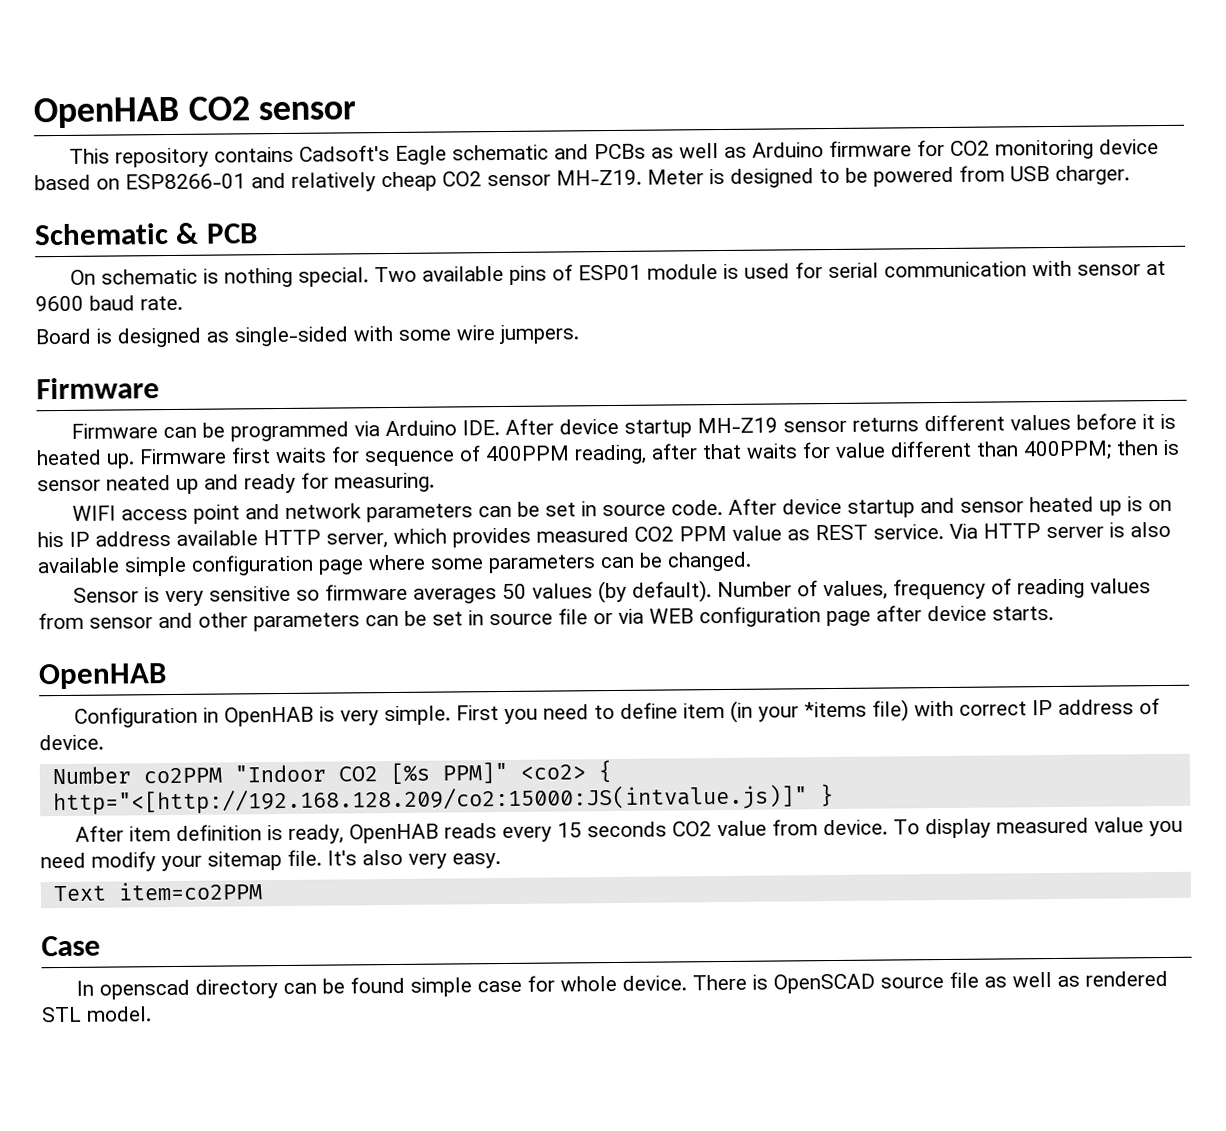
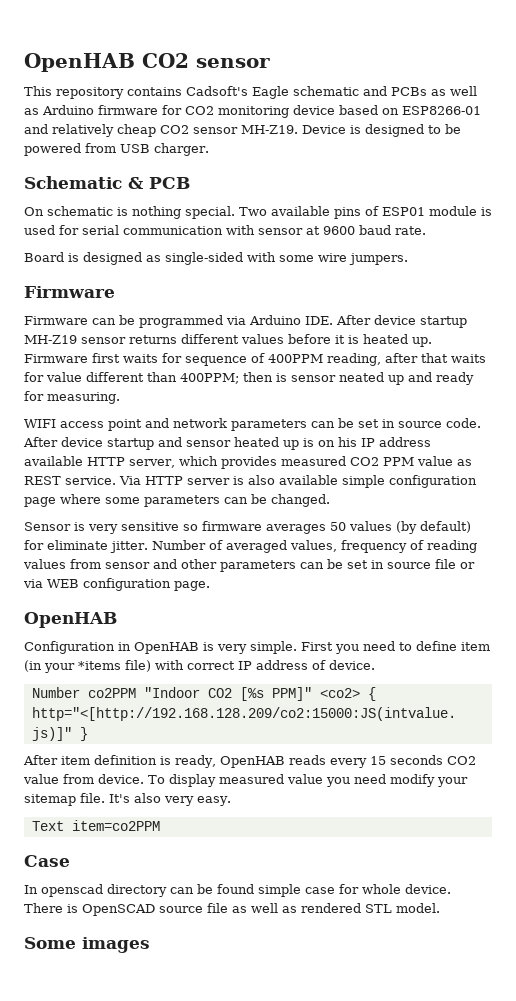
- Meter is designed to be powered from USB charger.
+ Device is designed to be powered from USB charger.
- Sensor is very sensitive so firmware averages 50 values (by default).
+ Sensor is very sensitive so firmware averages 50 values (by default) for eliminate jitter.
- Number of values, frequency of reading values from sensor and other parameters can be set in source file or via WEB configuration page after device starts.
+ Number of averaged values, frequency of reading values from sensor and other parameters can be set in source file or via WEB configuration page.
+ Some images

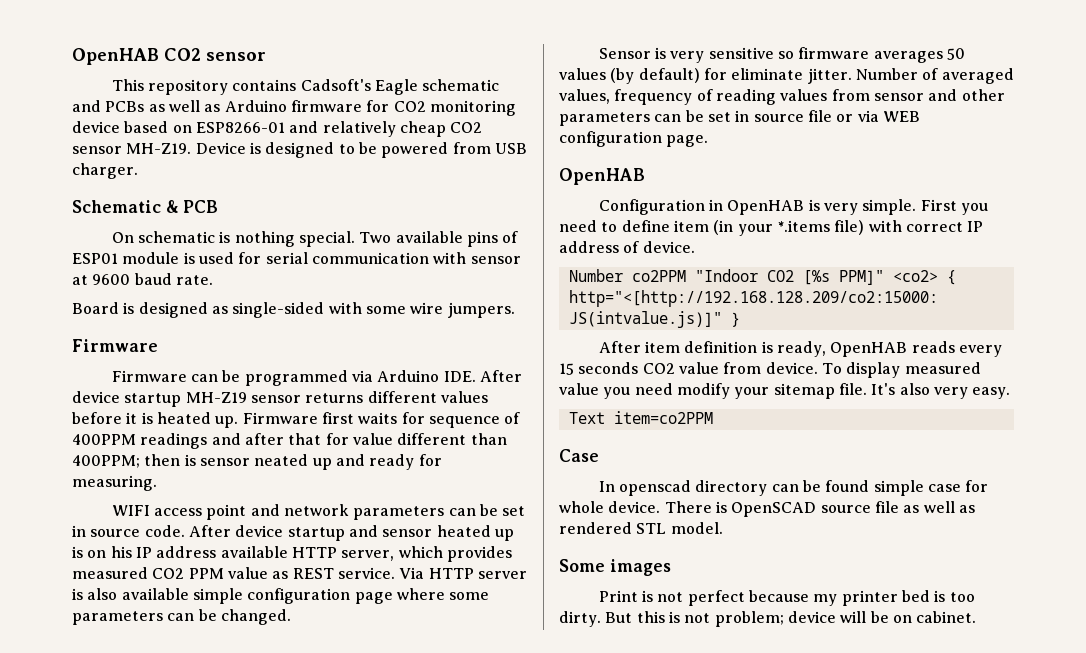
- Firmware first waits for sequence of 400PPM reading, after that waits for value different than 400PPM; then is sensor neated up and ready for measuring.
+ Firmware first waits for sequence of 400PPM readings and after that for value different than 400PPM; then is sensor neated up and ready for measuring.
- First you need to define item (in your *items file) with correct IP address of device.
+ First you need to define item (in your *.items file) with correct IP address of device.
+ Print is not perfect because my printer bed is too dirty. But this is not problem; device will be on cabinet.

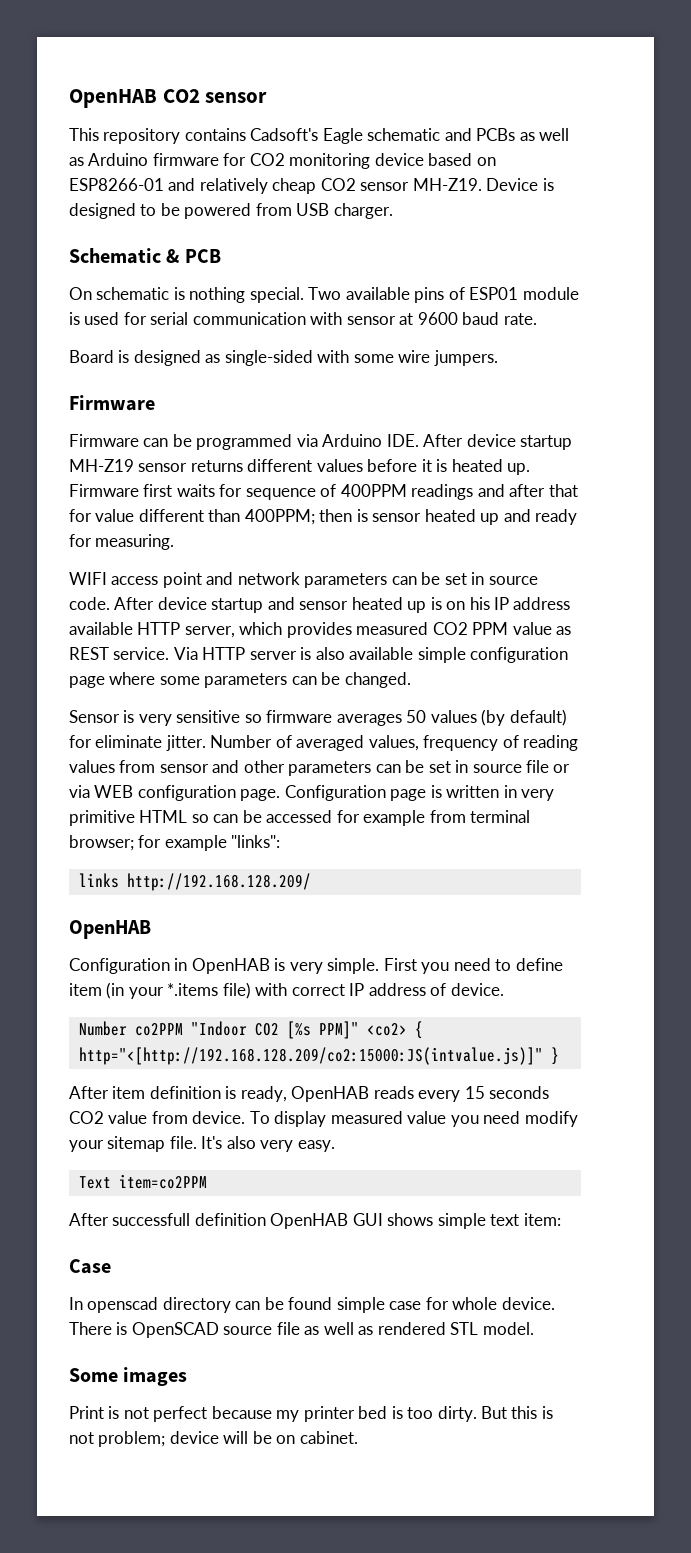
- Firmware first waits for sequence of 400PPM readings and after that for value different than 400PPM; then is sensor neated up and ready for measuring.
+ Firmware first waits for sequence of 400PPM readings and after that for value different than 400PPM; then is sensor heated up and ready for measuring.
+ Configuration page is written in very primitive HTML so can be accessed for example from terminal browser; for example "links":
+ links http://192.168.128.209/
+ After successfull definition OpenHAB GUI shows simple text item:

